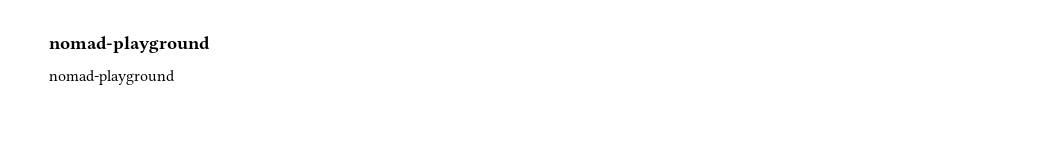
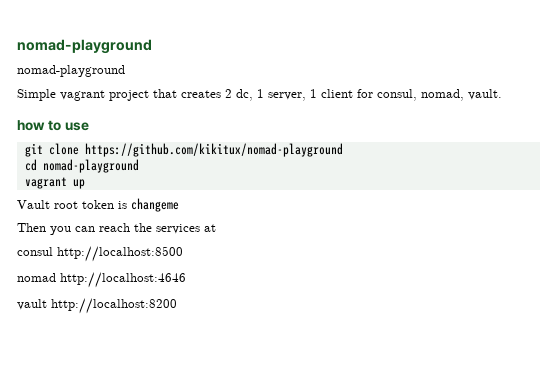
+ Simple vagrant project that creates 2 dc, 1 server, 1 client for consul, nomad, vault.
+ how to use
+ git clone https://github.com/kikitux/nomad-playground
+ cd nomad-playground
+ vagrant up
+ Vault root token is changeme
+ Then you can reach the services at
+ consul http://localhost:8500
+ nomad http://localhost:4646
+ vault http://localhost:8200

